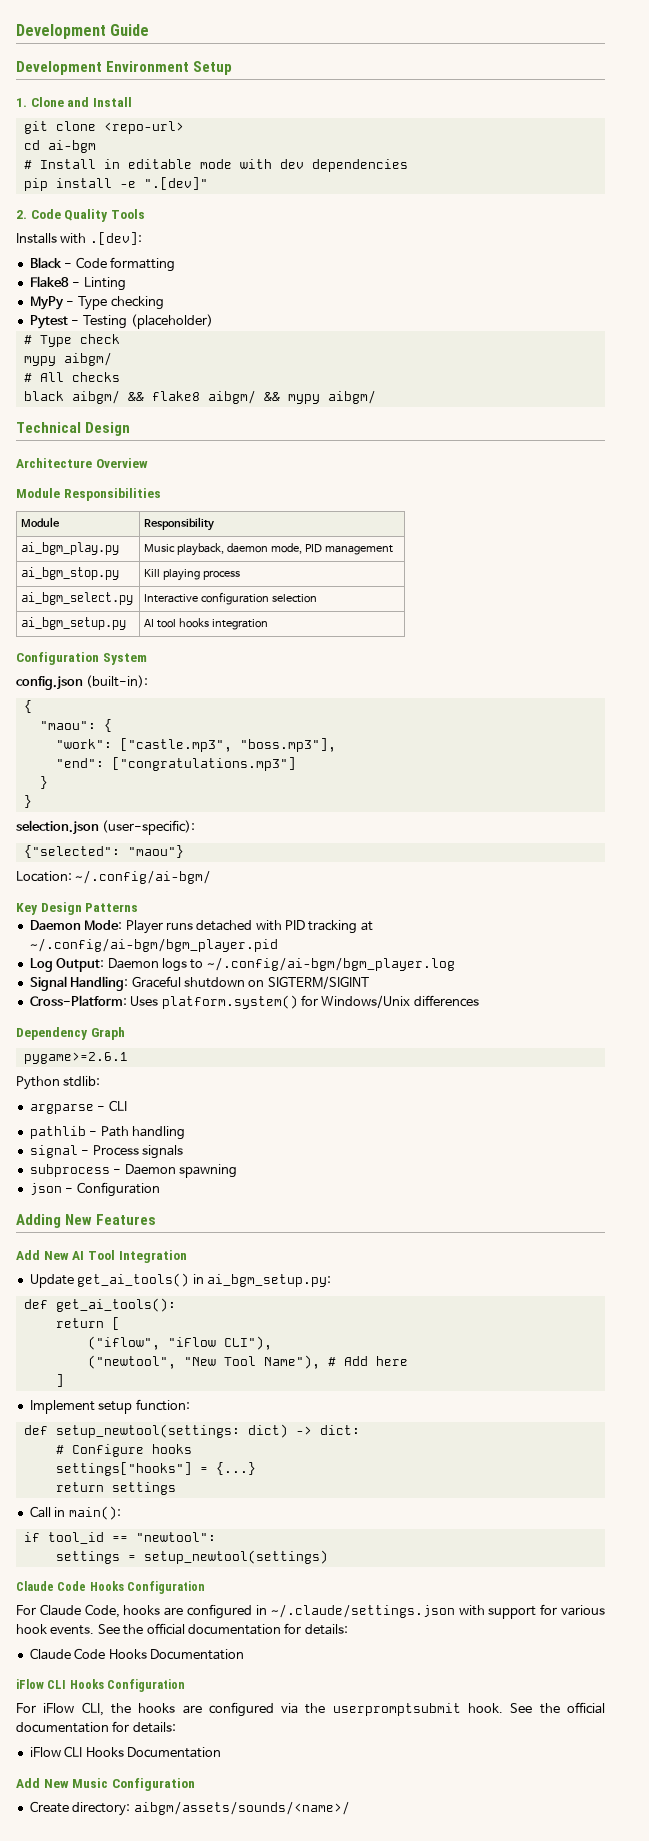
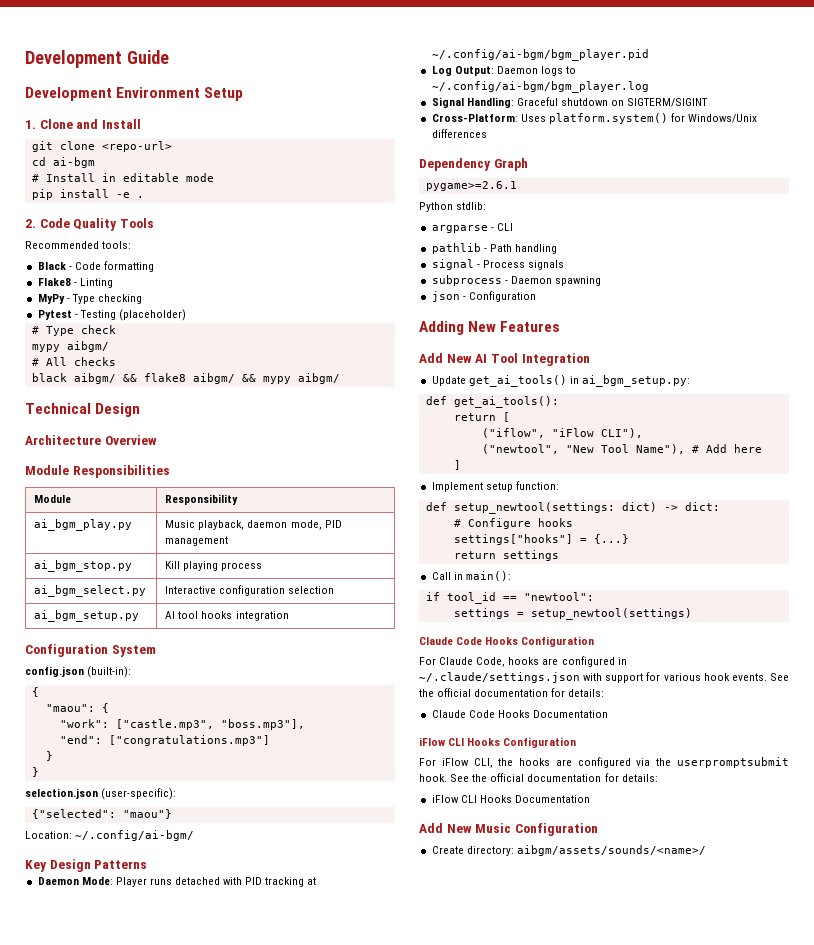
- # Install in editable mode with dev dependencies
+ # Install in editable mode
- pip install -e ".[dev]"
+ pip install -e .
- Installs with .[dev]:
+ Recommended tools:

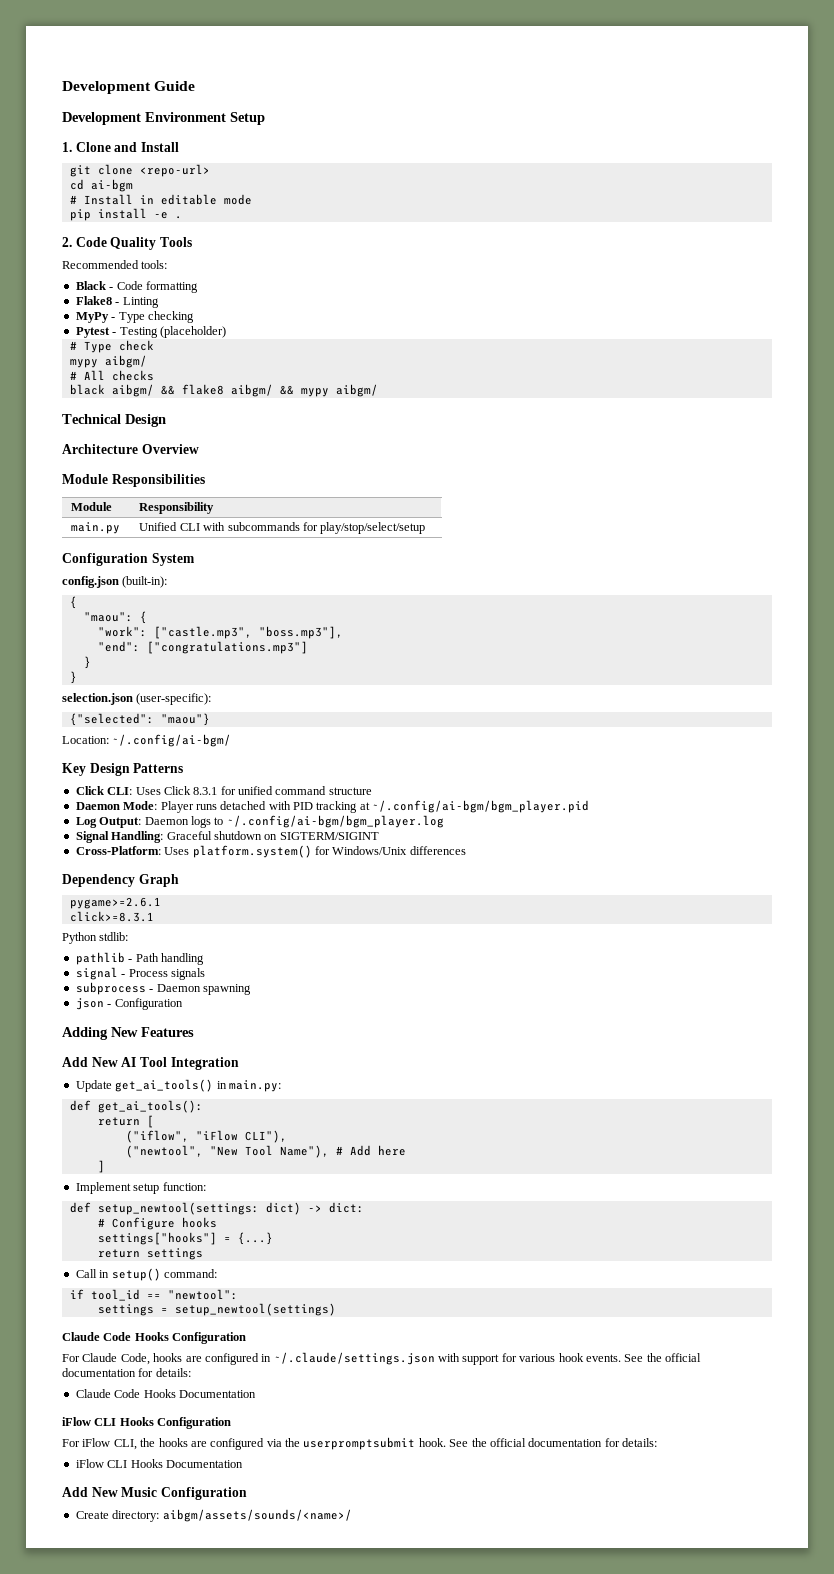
- ai_bgm_play.py | Music playback, daemon mode, PID management
- ai_bgm_stop.py | Kill playing process
- ai_bgm_select.py | Interactive configuration selection
- ai_bgm_setup.py | AI tool hooks integration
+ main.py | Unified CLI with subcommands for play/stop/select/setup
+ Click CLI: Uses Click 8.3.1 for unified command structure
+ click>=8.3.1
- argparse - CLI
- Update get_ai_tools() in ai_bgm_setup.py:
+ Update get_ai_tools() in main.py:
- Call in main():
+ Call in setup() command:

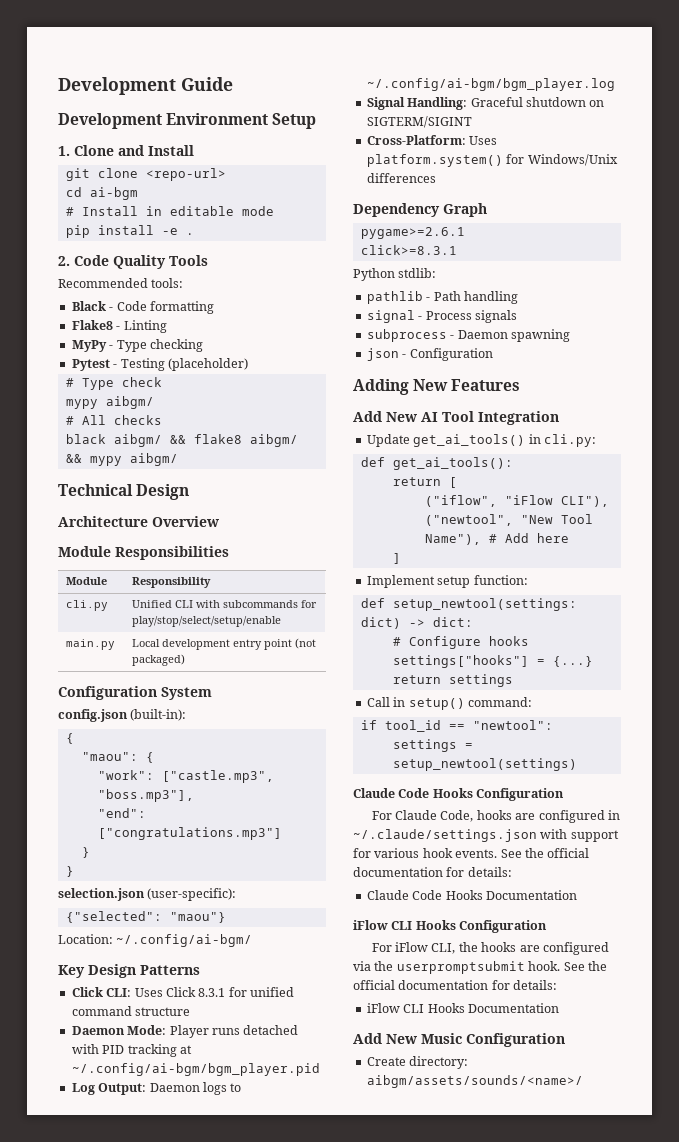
- main.py | Unified CLI with subcommands for play/stop/select/setup
+ cli.py | Unified CLI with subcommands for play/stop/select/setup/enable
+ main.py | Local development entry point (not packaged)
- Update get_ai_tools() in main.py:
+ Update get_ai_tools() in cli.py:

